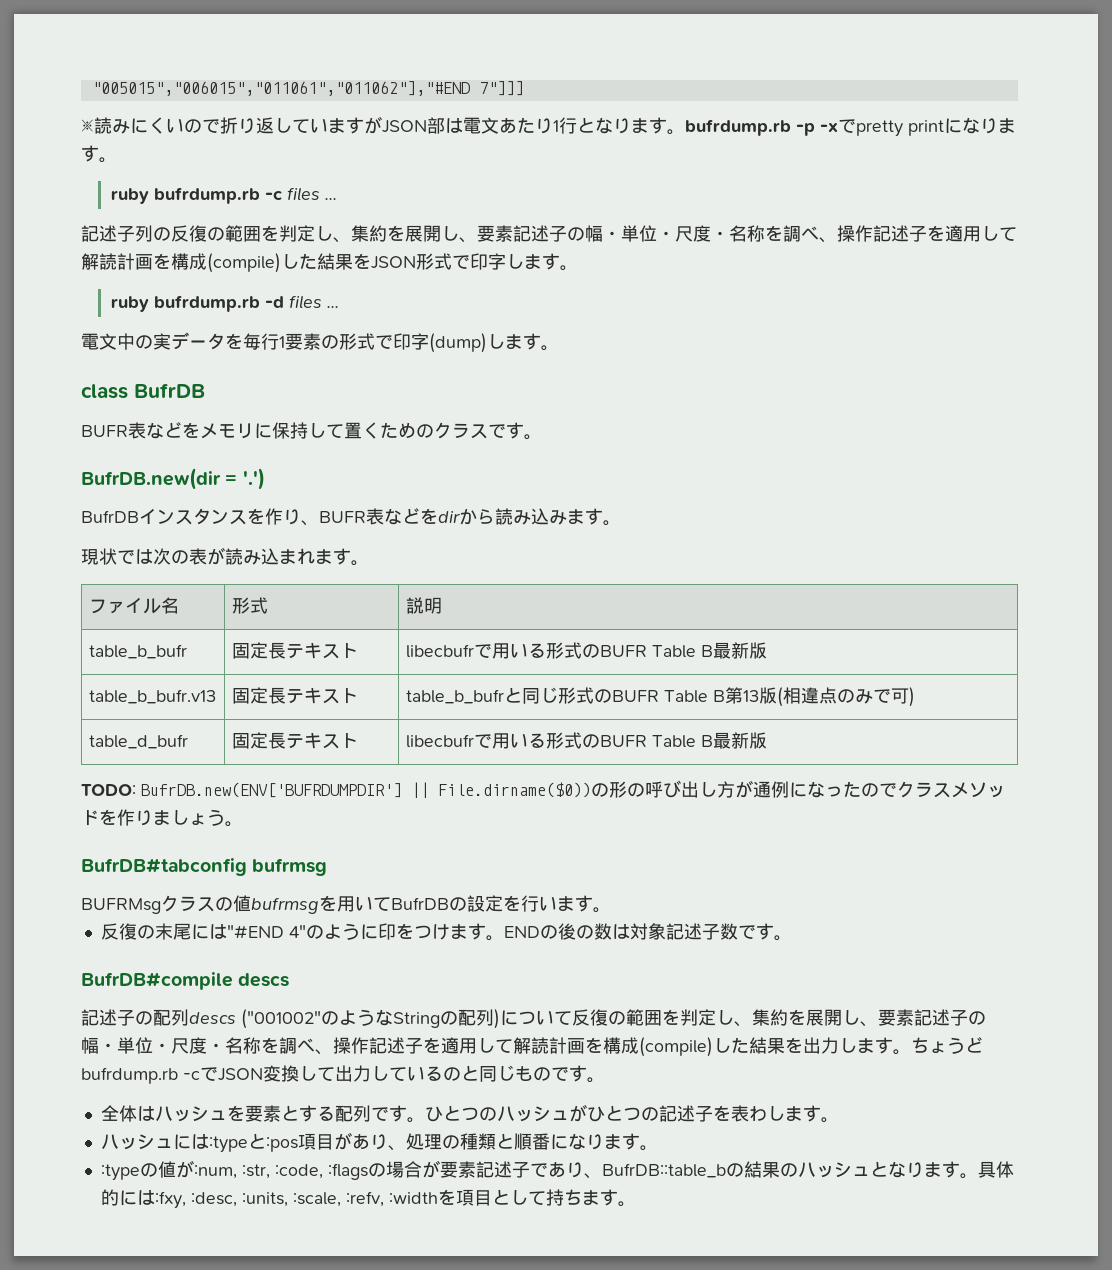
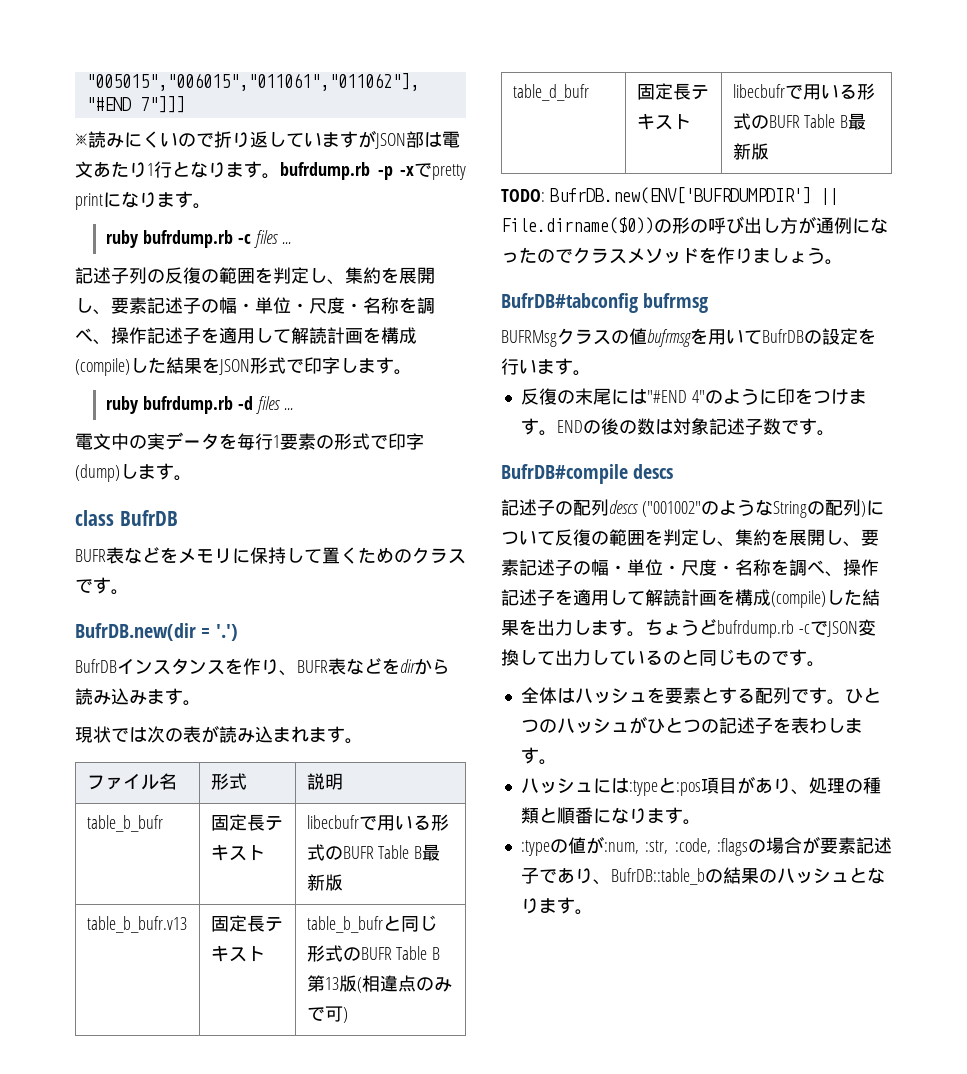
- 具体的には:fxy, :desc, :units, :scale, :refv, :widthを項目として持ちます。

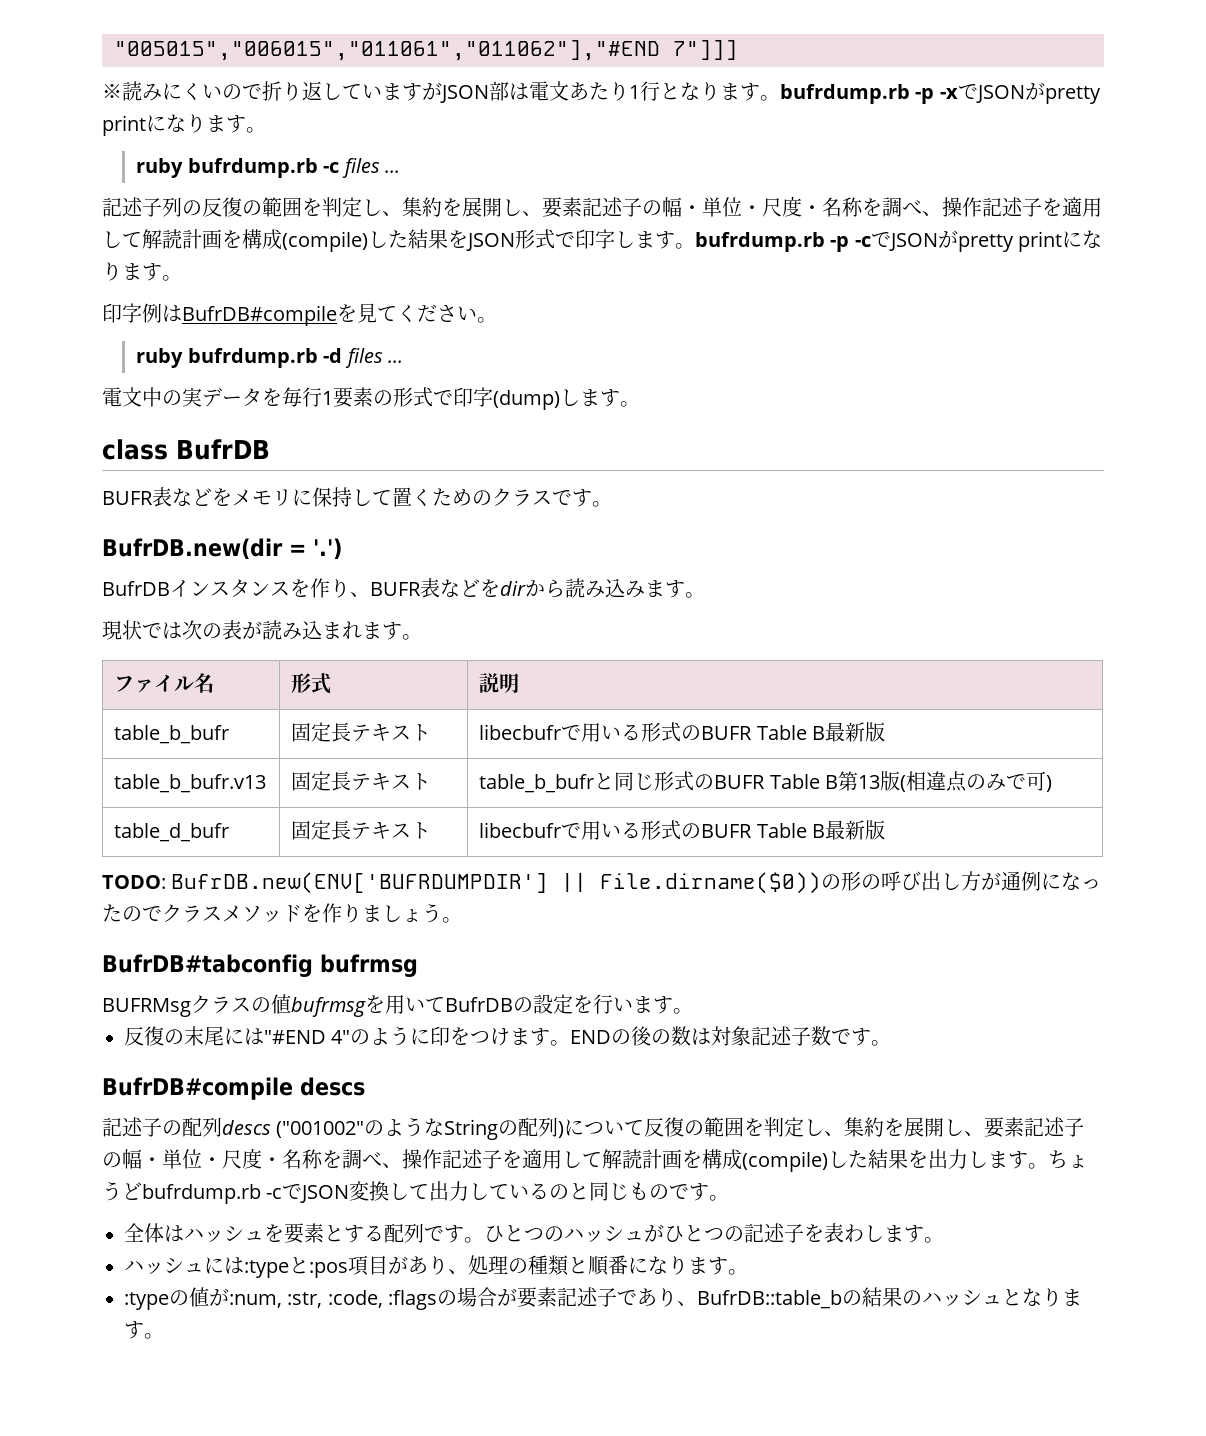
- ※読みにくいので折り返していますがJSON部は電文あたり1行となります。bufrdump.rb -p -xでpretty printになります。
+ ※読みにくいので折り返していますがJSON部は電文あたり1行となります。bufrdump.rb -p -xでJSONがpretty printになります。
- 記述子列の反復の範囲を判定し、集約を展開し、要素記述子の幅・単位・尺度・名称を調べ、操作記述子を適用して解読計画を構成(compile)した結果をJSON形式で印字します。
+ 記述子列の反復の範囲を判定し、集約を展開し、要素記述子の幅・単位・尺度・名称を調べ、操作記述子を適用して解読計画を構成(compile)した結果をJSON形式で印字します。bufrdump.rb -p -cでJSONがpretty printになります。
+ 印字例はBufrDB#compileを見てください。

